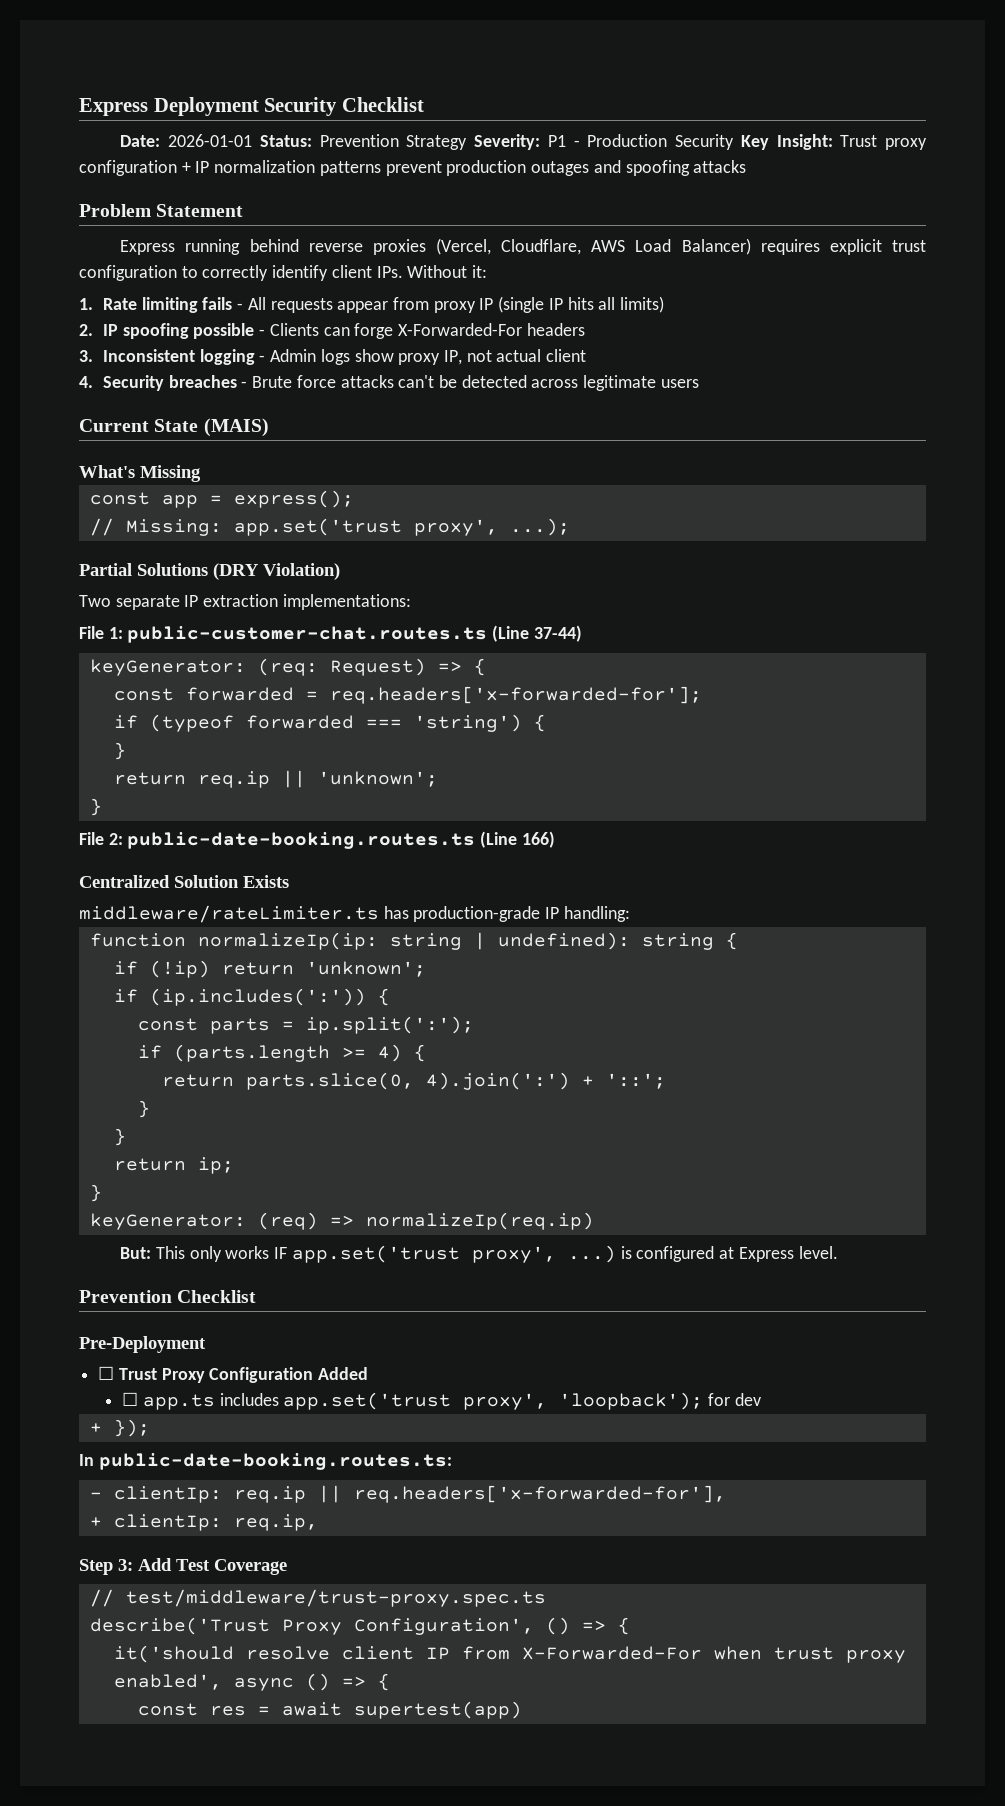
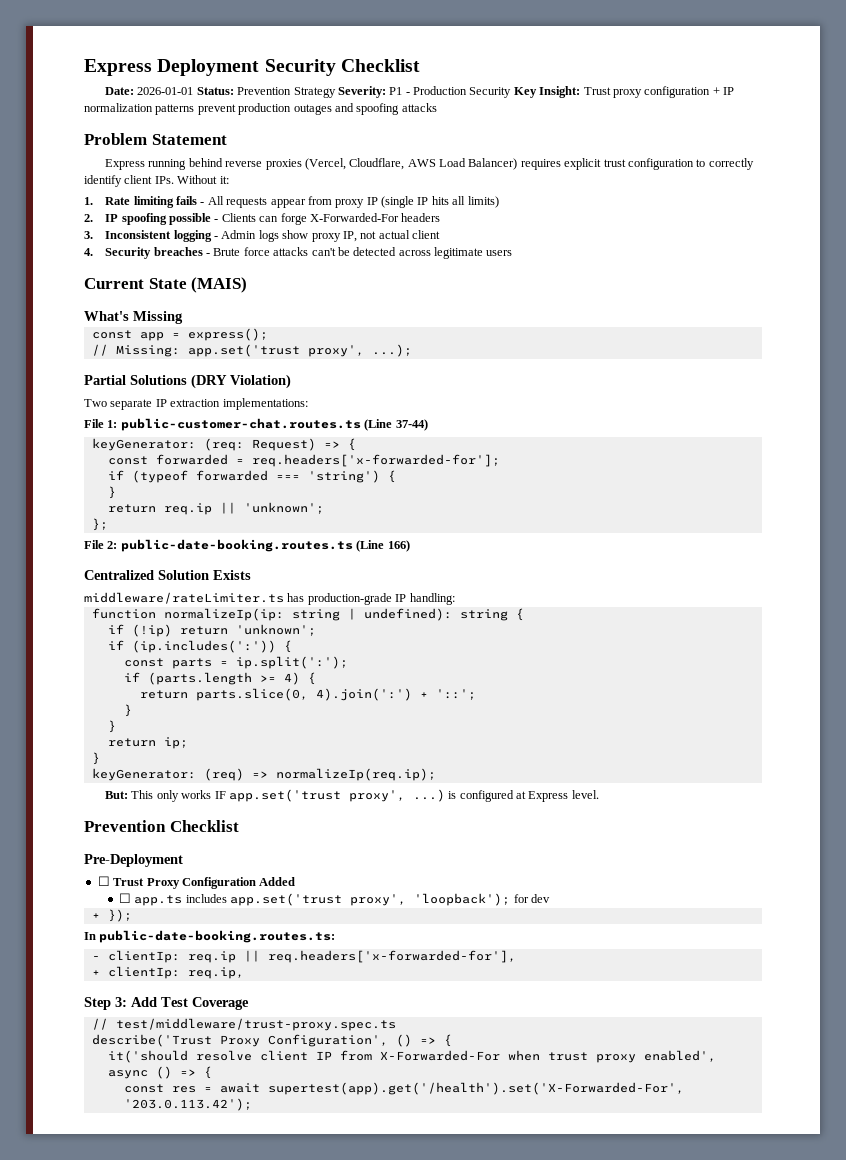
  return req.ip || 'unknown';
- }
+ };
- keyGenerator: (req) => normalizeIp(req.ip)
+ keyGenerator: (req) => normalizeIp(req.ip);
- const res = await supertest(app)
+ const res = await supertest(app).get('/health').set('X-Forwarded-For', '203.0.113.42');

